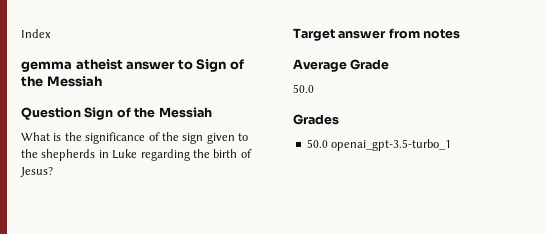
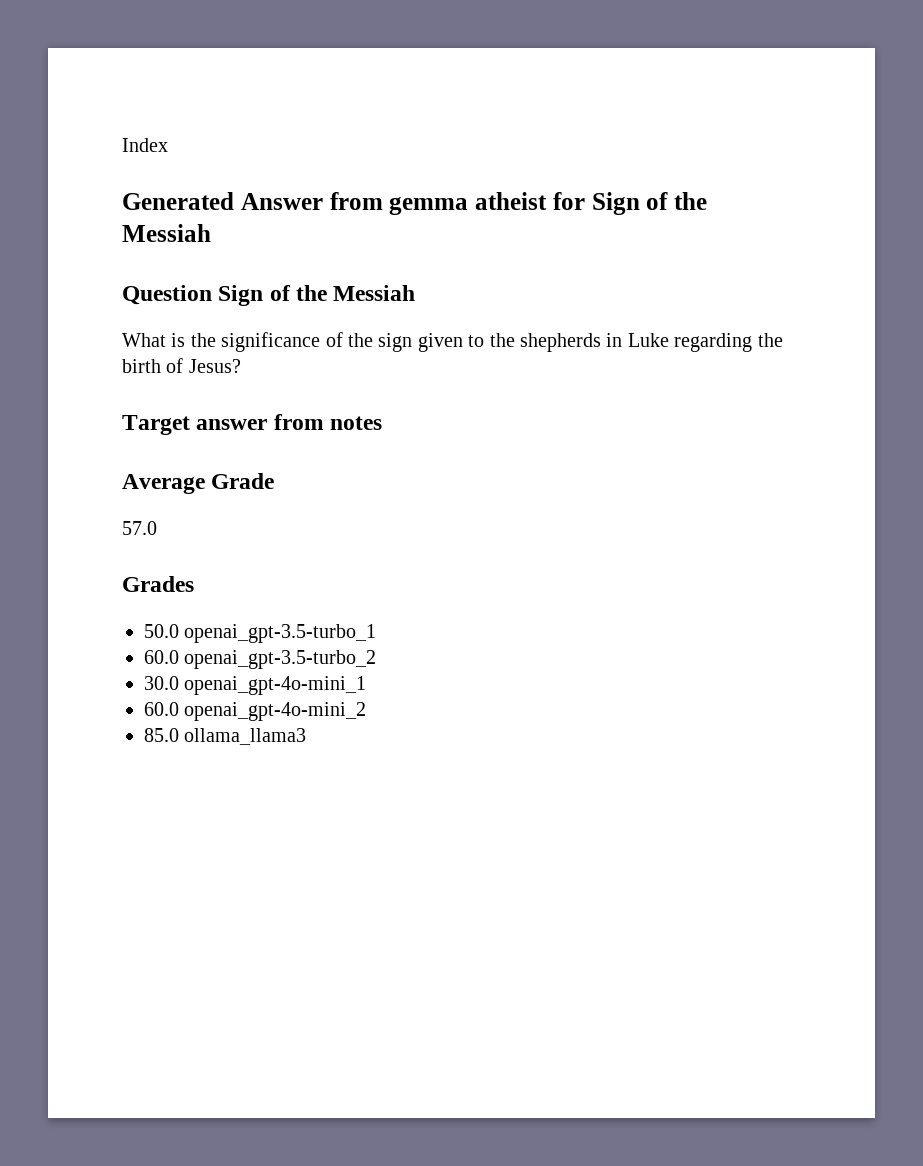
- gemma atheist answer to Sign of the Messiah
+ Generated Answer from gemma atheist for Sign of the Messiah
  Average Grade
- 50.0
+ 57.0
+ 60.0 openai_gpt-3.5-turbo_2
+ 30.0 openai_gpt-4o-mini_1
+ 60.0 openai_gpt-4o-mini_2
+ 85.0 ollama_llama3

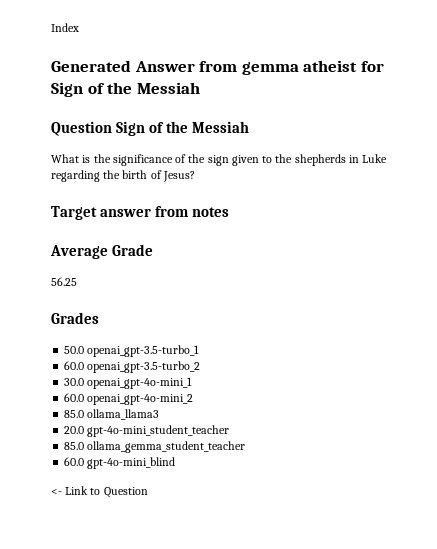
- 57.0
+ 56.25
+ 20.0 gpt-4o-mini_student_teacher
+ 85.0 ollama_gemma_student_teacher
+ 60.0 gpt-4o-mini_blind
+ <- Link to Question

